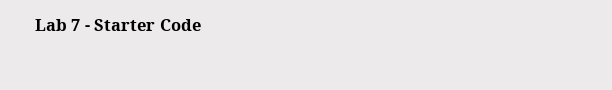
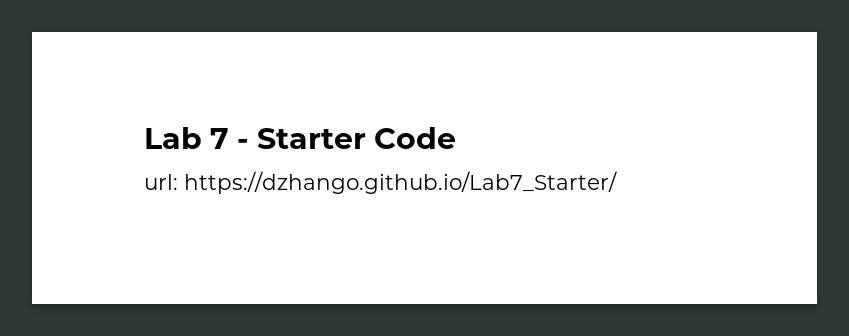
+ url: https://dzhango.github.io/Lab7_Starter/

